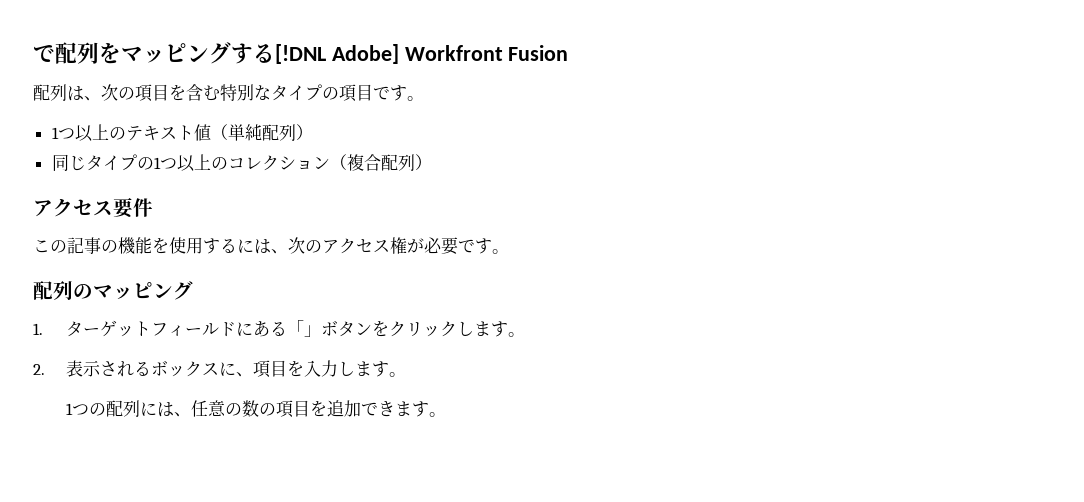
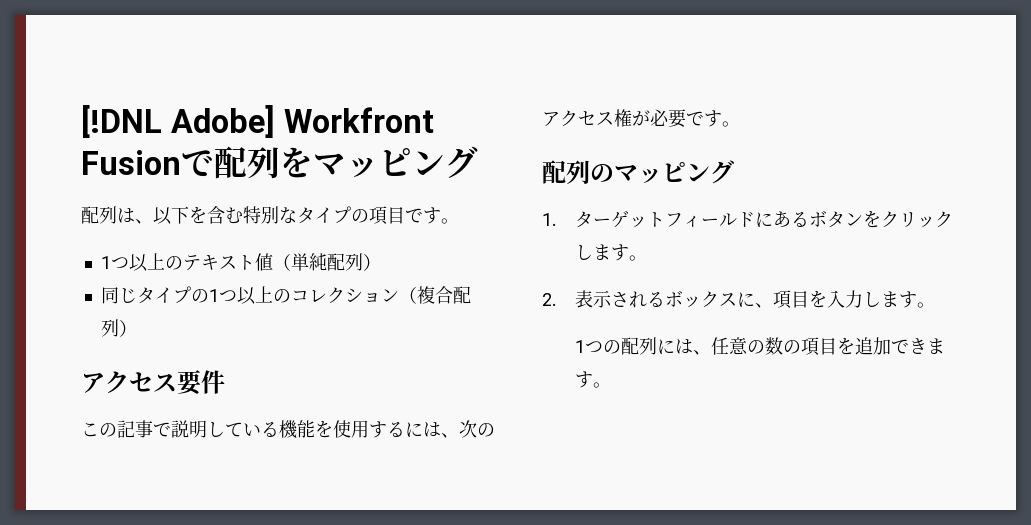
- で配列をマッピングする[!DNL Adobe] Workfront Fusion
+ [!DNL Adobe] Workfront Fusionで配列をマッピング
- 配列は、次の項目を含む特別なタイプの項目です。
+ 配列は、以下を含む特別なタイプの項目です。
- この記事の機能を使用するには、次のアクセス権が必要です。
+ この記事で説明している機能を使用するには、次のアクセス権が必要です。
- 1.ターゲットフィールドにある「」ボタンをクリックします。
+ 1.ターゲットフィールドにあるボタンをクリックします。

